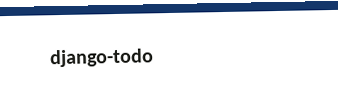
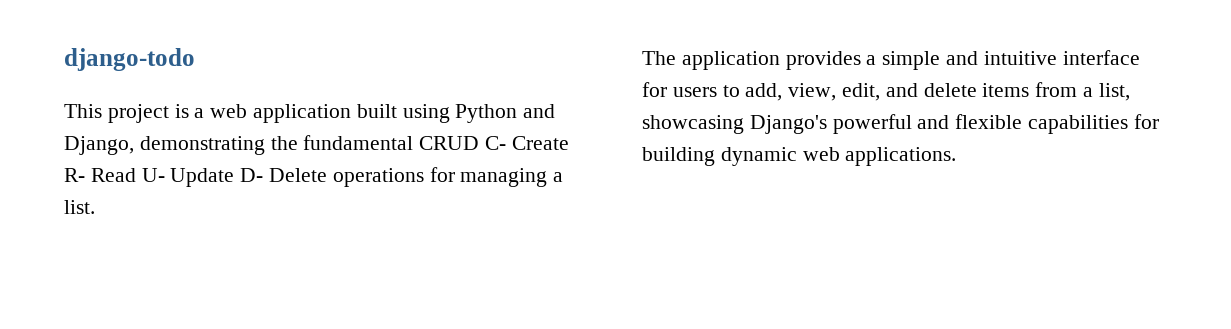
+ This project is a web application built using Python and Django, demonstrating the fundamental CRUD C- Create R- Read U- Update D- Delete operations for managing a list.
+ The application provides a simple and intuitive interface for users to add, view, edit, and delete items from a list, showcasing Django's powerful and flexible capabilities for building dynamic web applications.

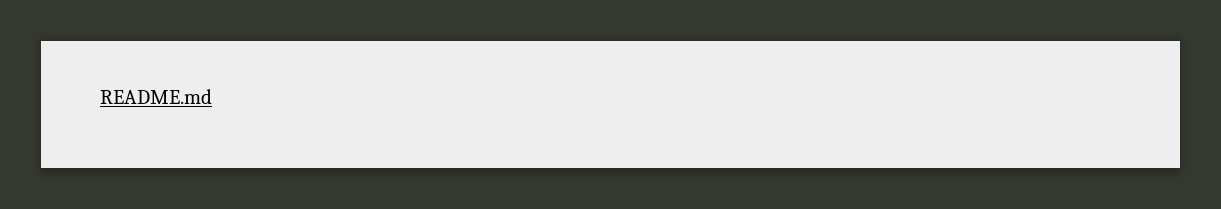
- django-todo
- This project is a web application built using Python and Django, demonstrating the fundamental CRUD C- Create R- Read U- Update D- Delete operations for managing a list.
- The application provides a simple and intuitive interface for users to add, view, edit, and delete items from a list, showcasing Django's powerful and flexible capabilities for building dynamic web applications.
+ README.md

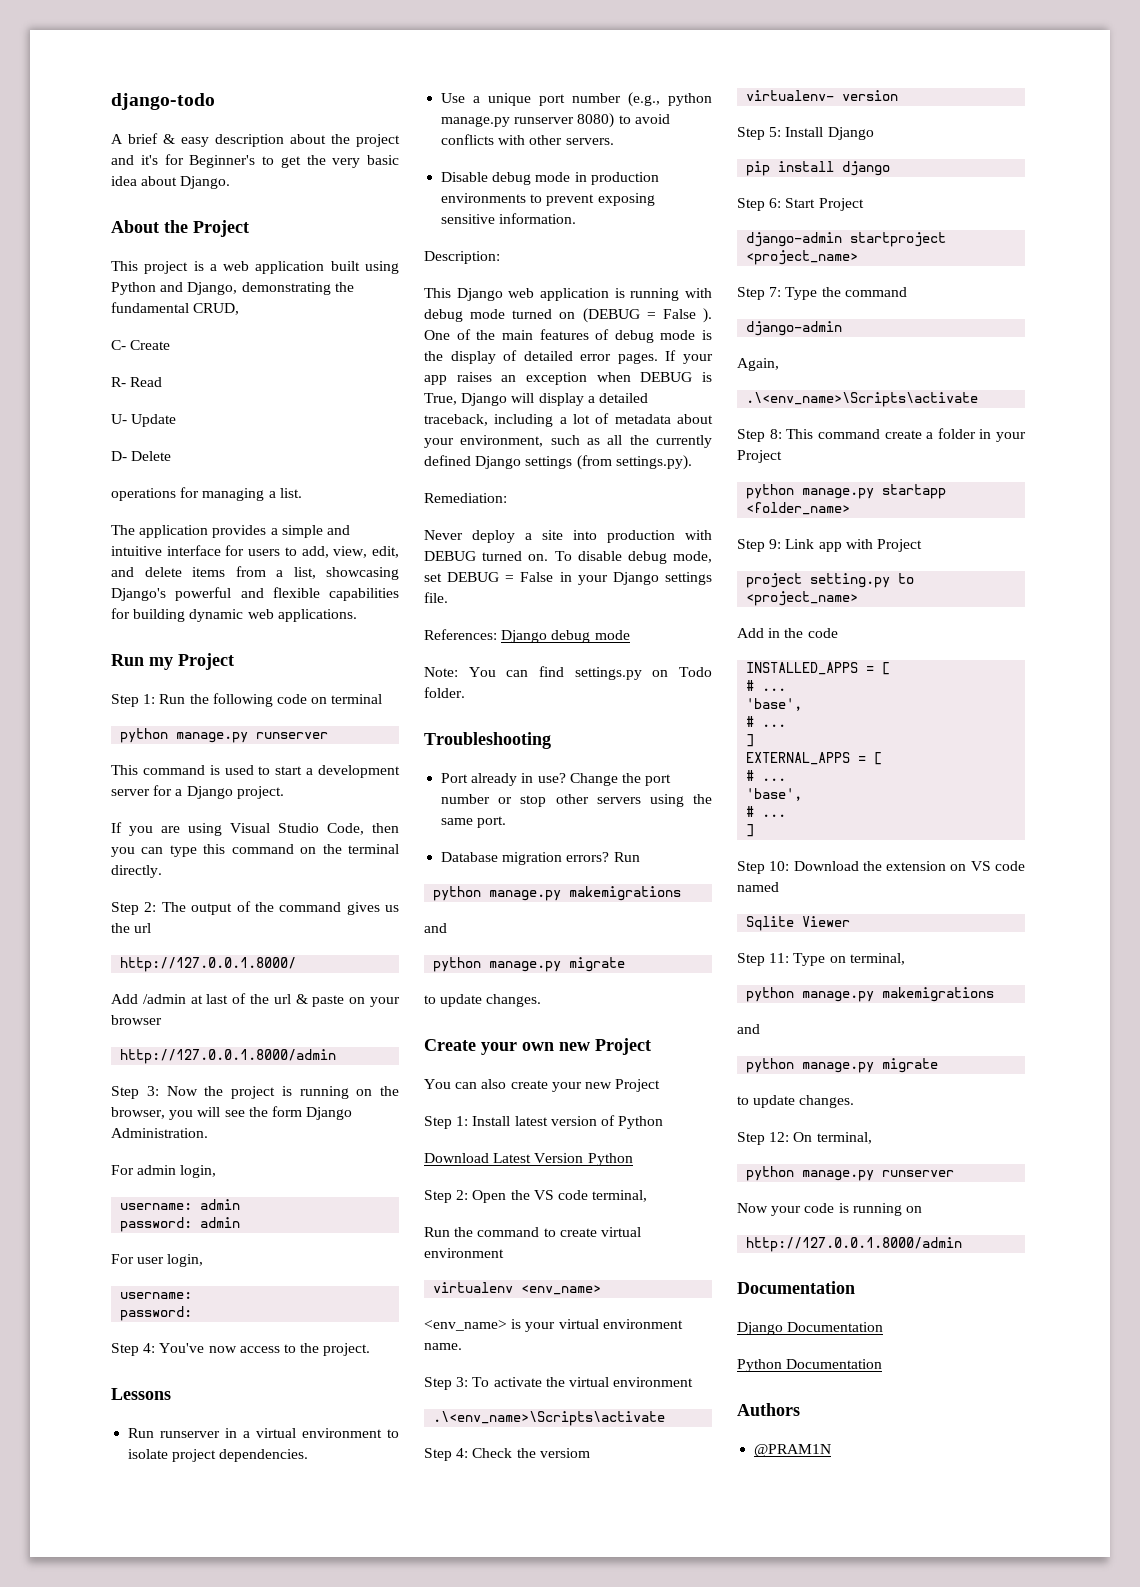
- README.md
+ django-todo
+ A brief & easy description about the project and it's for Beginner's to get the very basic idea about Django.
+ About the Project
+ This project is a web application built using Python and Django, demonstrating the fundamental CRUD,
+ C- Create
+ R- Read
+ U- Update
+ D- Delete
+ operations for managing a list.
+ The application provides a simple and intuitive interface for users to add, view, edit, and delete items from a list, showcasing Django's powerful and flexible capabilities for building dynamic web applications.
+ Run my Project
+ Step 1: Run the following code on terminal
+ python manage.py runserver
+ This command is used to start a development server for a Django project.
+ If you are using Visual Studio Code, then you can type this command on the terminal directly.
+ Step 2: The output of the command gives us the url
+ http://127.0.0.1.8000/
+ Add /admin at last of the url & paste on your browser
+ http://127.0.0.1.8000/admin
+ Step 3: Now the project is running on the browser, you will see the form Django Administration.
+ For admin login,
+ username: admin
+ password: admin
+ For user login,
+ username:
+ password:
+ Step 4: You've now access to the project.
+ Lessons
+ Run runserver in a virtual environment to isolate project dependencies.
+ Use a unique port number (e.g., python manage.py runserver 8080) to avoid conflicts with other servers.
+ Disable debug mode in production environments to prevent exposing sensitive information.
+ Description:
+ This Django web application is running with debug mode turned on (DEBUG = False ). One of the main features of debug mode is the display of detailed error pages. If your app raises an exception when DEBUG is True, Django will display a detailed traceback, including a lot of metadata about your environment, such as all the currently defined Django settings (from settings.py).
+ Remediation:
+ Never deploy a site into production with DEBUG turned on. To disable debug mode, set DEBUG = False in your Django settings file.
+ References: Django debug mode
+ Note: You can find settings.py on Todo folder.
+ Troubleshooting
+ Port already in use? Change the port number or stop other servers using the same port.
+ Database migration errors? Run
+ python manage.py makemigrations
+ and
+ python manage.py migrate
+ to update changes.
+ Create your own new Project
+ You can also create your new Project
+ Step 1: Install latest version of Python
+ Download Latest Version Python
+ Step 2: Open the VS code terminal,
+ Run the command to create virtual environment
+ virtualenv <env_name>
+ <env_name> is your virtual environment name.
+ Step 3: To activate the virtual environment
+ .\<env_name>\Scripts\activate
+ Step 4: Check the versiom
+ virtualenv- version
+ Step 5: Install Django
+ pip install django
+ Step 6: Start Project
+ django-admin startproject <project_name>
+ Step 7: Type the command
+ django-admin
+ Again,
+ .\<env_name>\Scripts\activate
+ Step 8: This command create a folder in your Project
+ python manage.py startapp <folder_name>
+ Step 9: Link app with Project
+ project setting.py to <project_name>
+ Add in the code
+ INSTALLED_APPS = [
+ # ...
+ 'base',
+ # ...
+ ]
+ EXTERNAL_APPS = [
+ # ...
+ 'base',
+ # ...
+ ]
+ Step 10: Download the extension on VS code named
+ Sqlite Viewer
+ Step 11: Type on terminal,
+ python manage.py makemigrations
+ and
+ python manage.py migrate
+ to update changes.
+ Step 12: On terminal,
+ python manage.py runserver
+ Now your code is running on
+ http://127.0.0.1.8000/admin
+ Documentation
+ Django Documentation
+ Python Documentation
+ Authors
+ @PRAM1N

